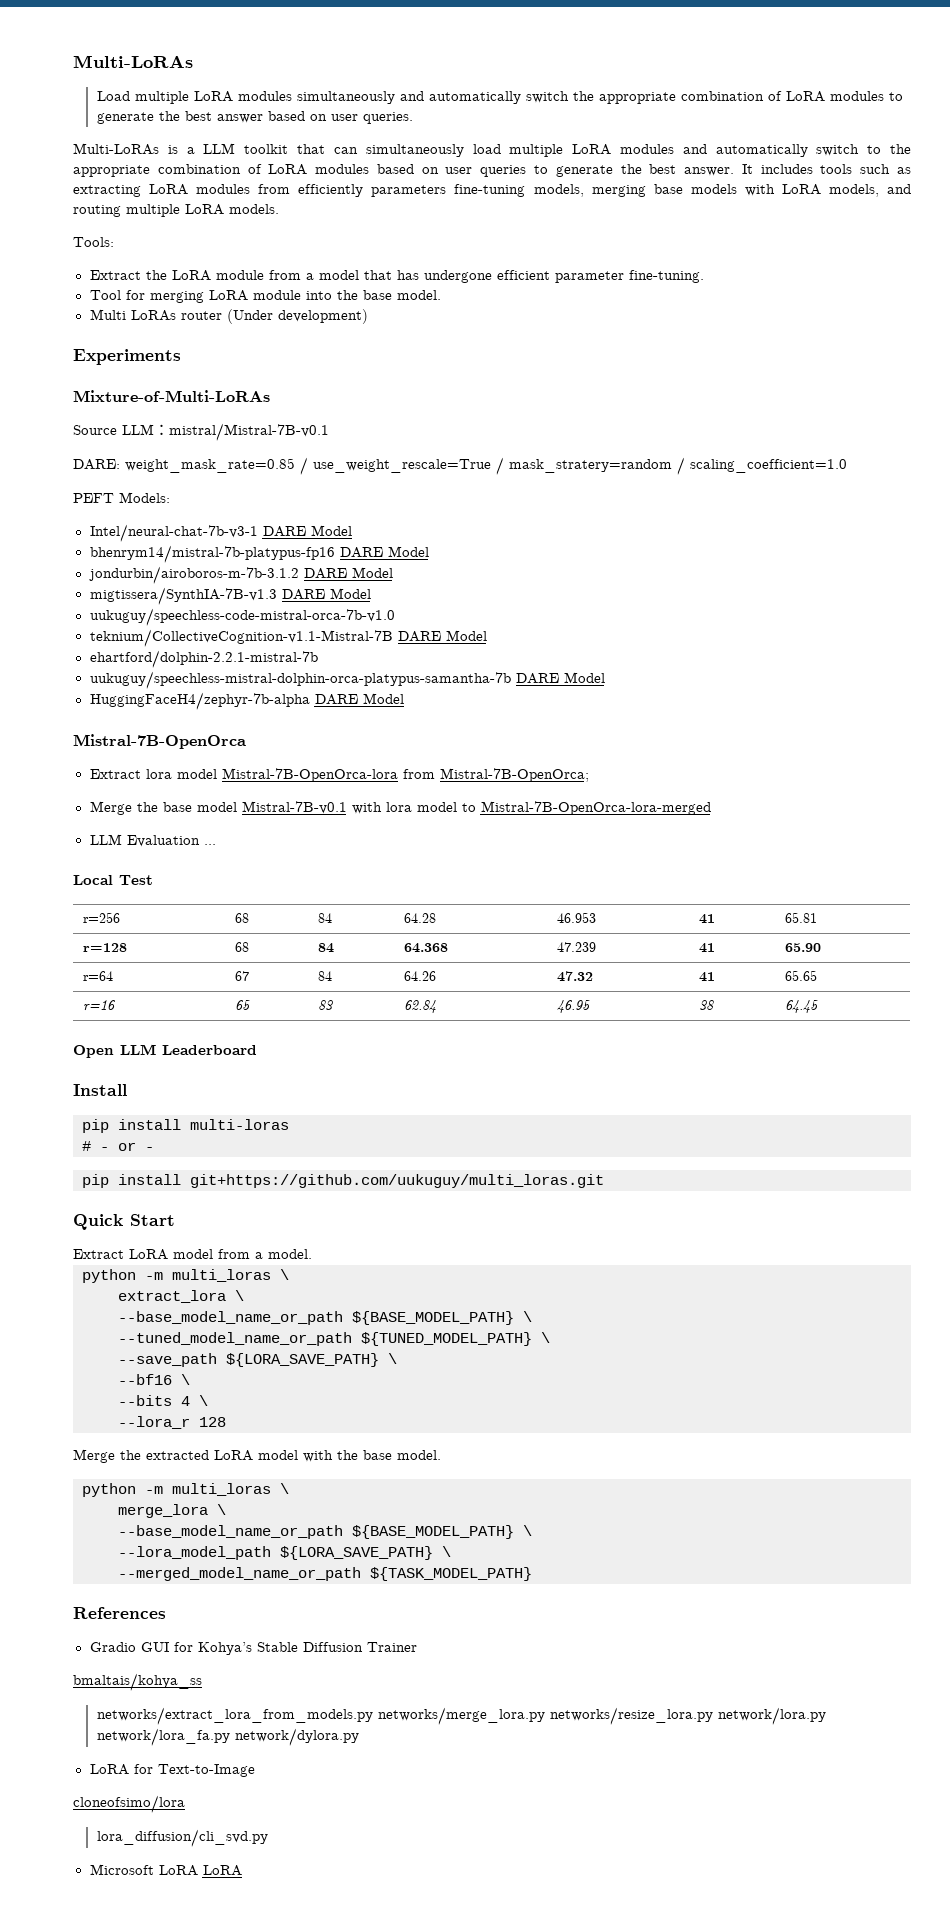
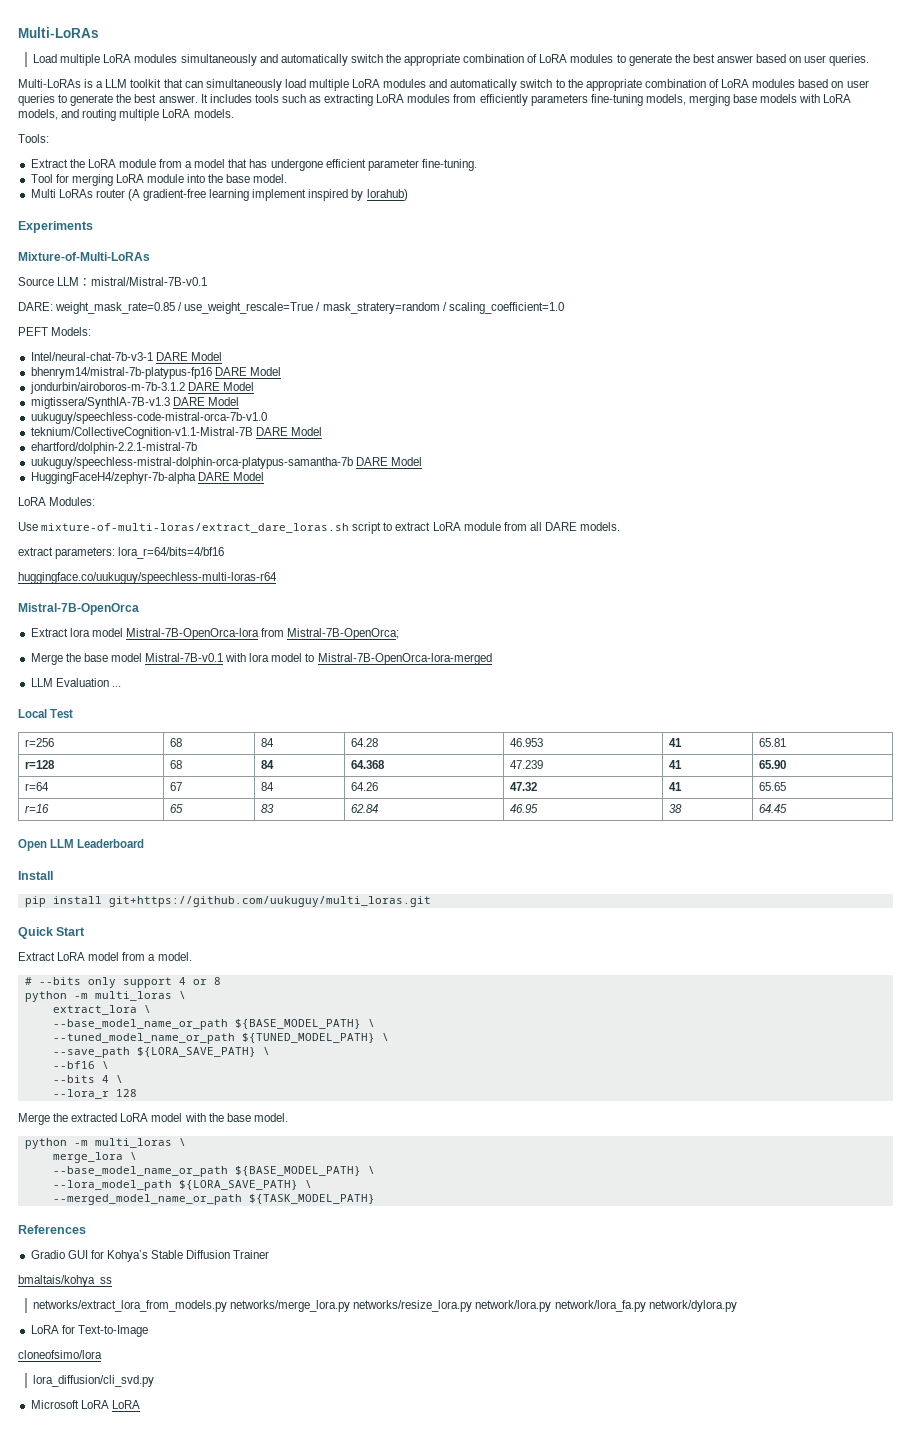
- Multi LoRAs router (Under development)
+ Multi LoRAs router (A gradient-free learning implement inspired by lorahub)
+ LoRA Modules:
+ Use mixture-of-multi-loras/extract_dare_loras.sh script to extract LoRA module from all DARE models.
+ extract parameters: lora_r=64/bits=4/bf16
+ huggingface.co/uukuguy/speechless-multi-loras-r64
- pip install multi-loras
- # - or -
+ # --bits only support 4 or 8

